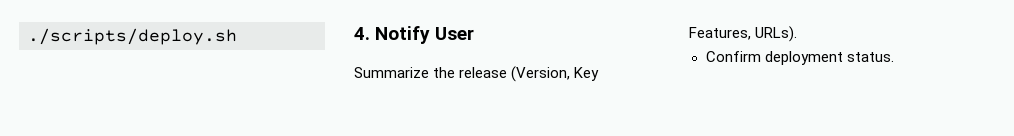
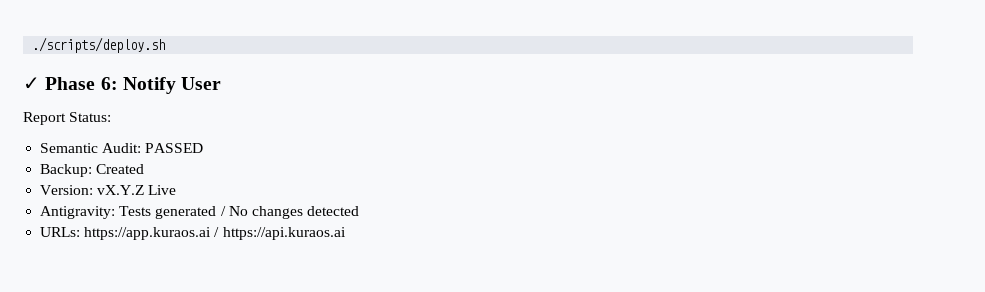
- 4. Notify User
+ ✓ Phase 6: Notify User
- Summarize the release (Version, Key Features, URLs).
- Confirm deployment status.
+ Report Status:
+ Semantic Audit: PASSED
+ Backup: Created
+ Version: vX.Y.Z Live
+ Antigravity: Tests generated / No changes detected
+ URLs: https://app.kuraos.ai / https://api.kuraos.ai

